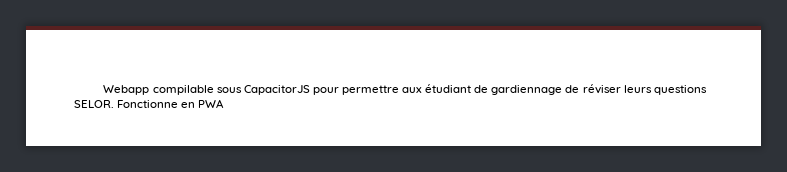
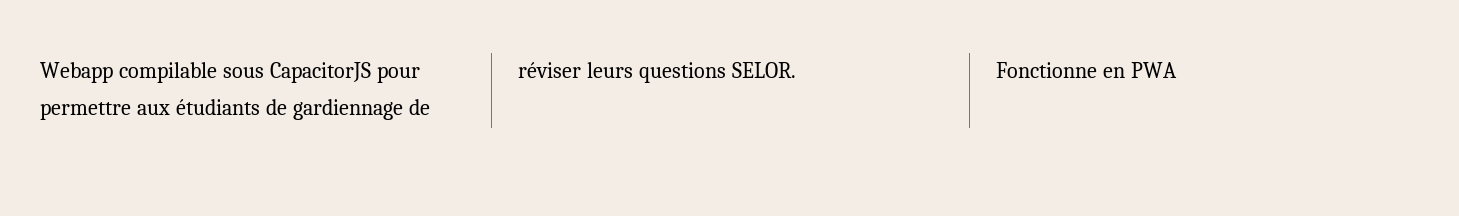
- Webapp compilable sous CapacitorJS pour permettre aux étudiant de gardiennage de réviser leurs questions SELOR. Fonctionne en PWA
+ Webapp compilable sous CapacitorJS pour permettre aux étudiants de gardiennage de réviser leurs questions SELOR.
+ Fonctionne en PWA

